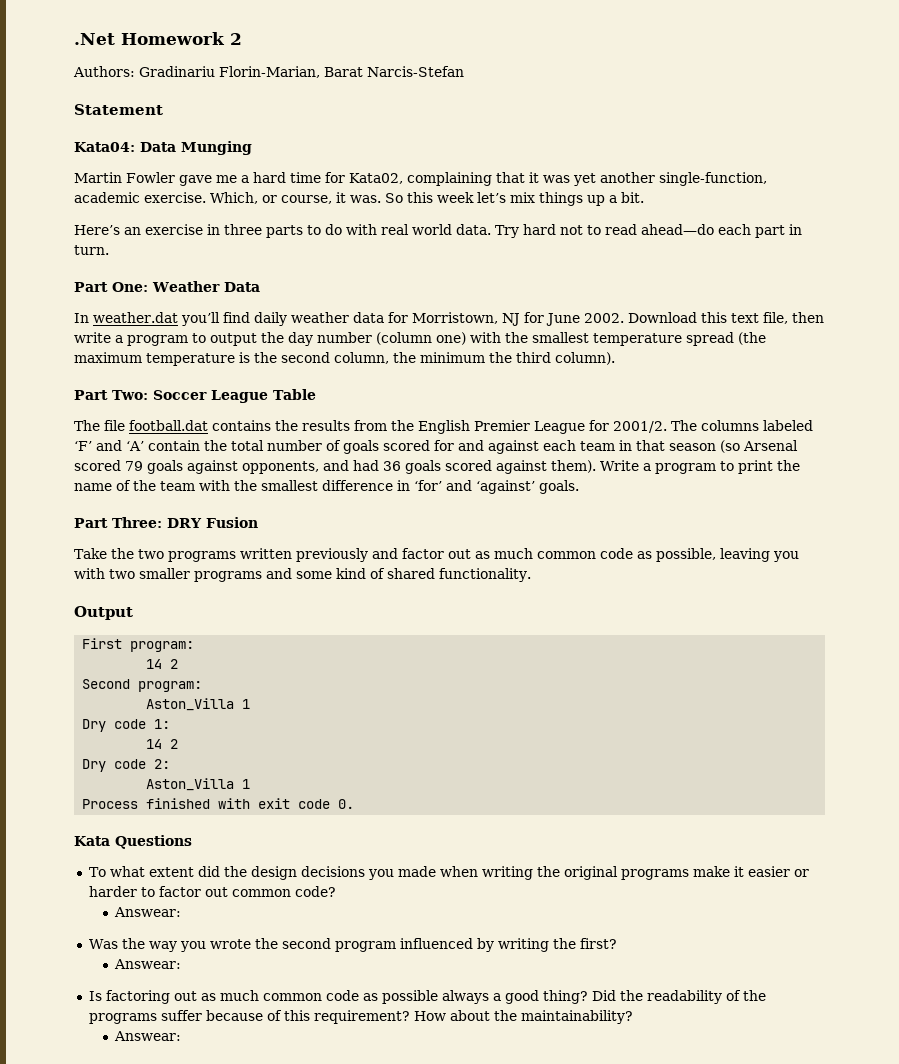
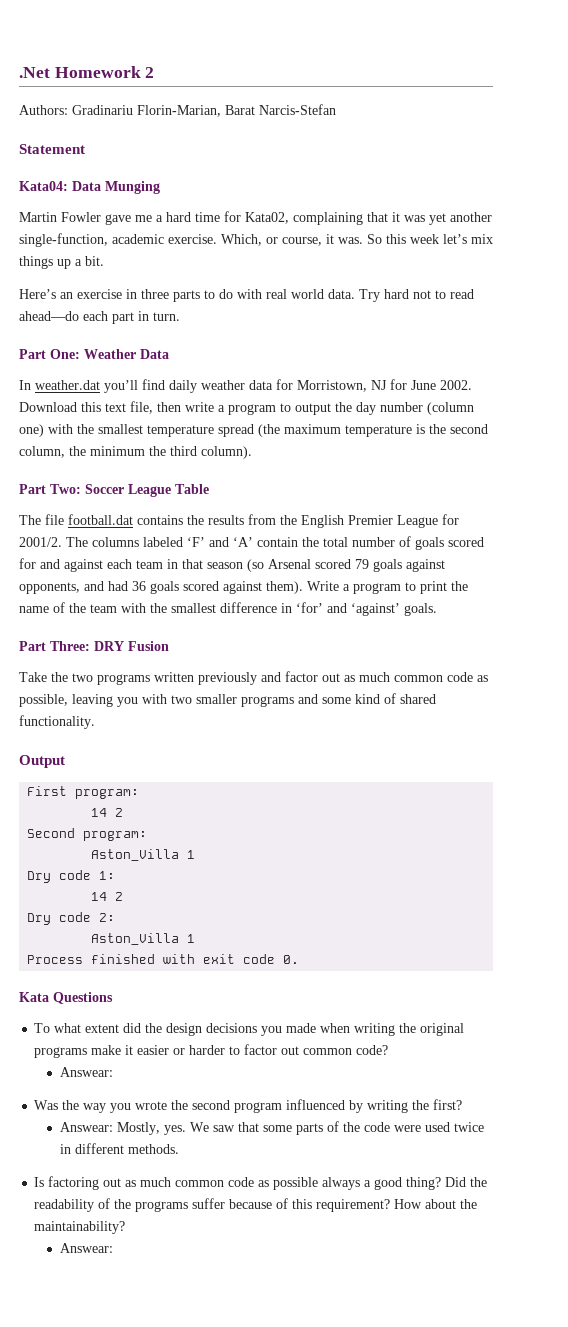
  Was the way you wrote the second program influenced by writing the first?
- Answear:
+ Answear: Mostly, yes. We saw that some parts of the code were used twice in different methods.

